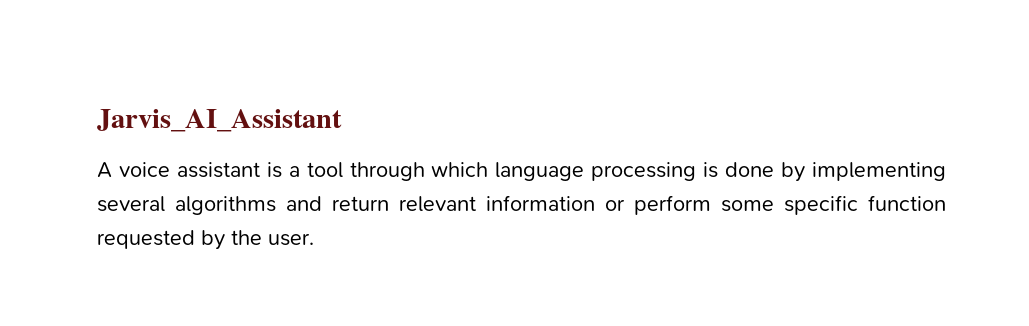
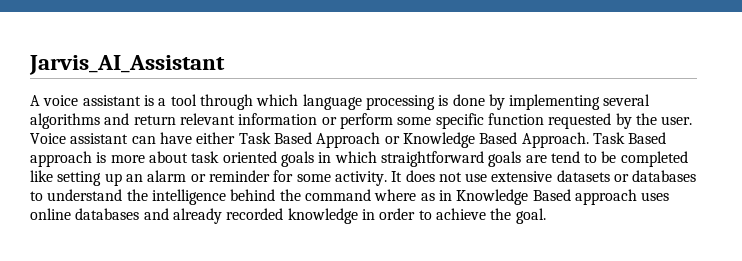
+ Voice assistant can have either Task Based Approach or Knowledge Based Approach. Task Based approach is more about task oriented goals in which straightforward goals are tend to be completed like setting up an alarm or reminder for some activity. It does not use extensive datasets or databases to understand the intelligence behind the command where as in Knowledge Based approach uses online databases and already recorded knowledge in order to achieve the goal.

